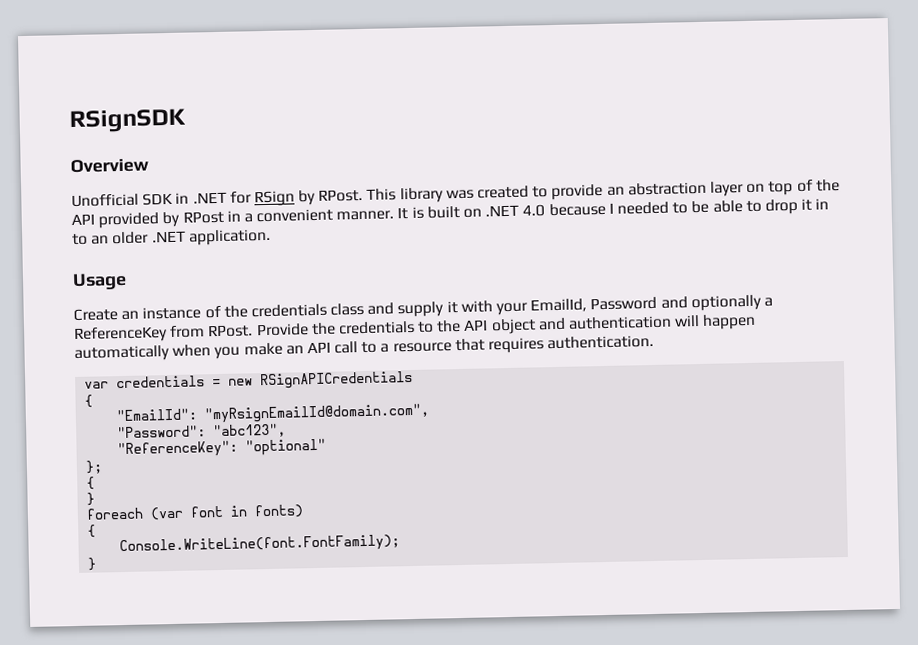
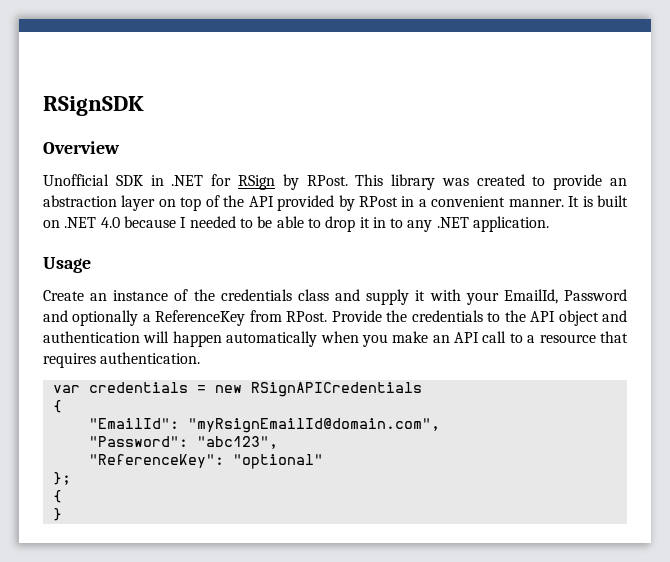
- It is built on .NET 4.0 because I needed to be able to drop it in to an older .NET application.
+ It is built on .NET 4.0 because I needed to be able to drop it in to any .NET application.
- foreach (var font in fonts)
- {
- Console.WriteLine(font.FontFamily);
- }

